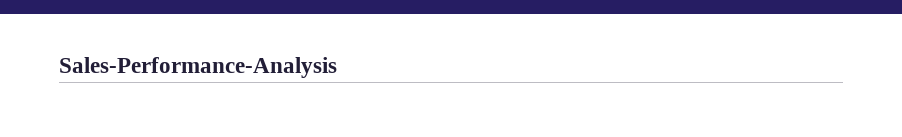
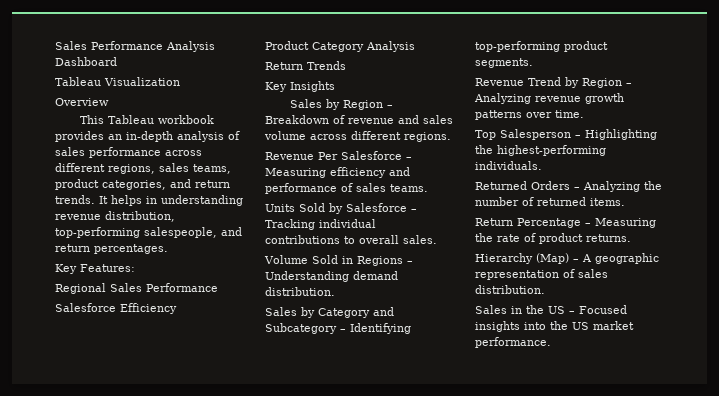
- Sales-Performance-Analysis
+ Sales Performance Analysis Dashboard
+ Tableau Visualization
+ Overview
+ This Tableau workbook provides an in-depth analysis of sales performance across different regions, sales teams, product categories, and return trends. It helps in understanding revenue distribution, top-performing salespeople, and return percentages.
+ Key Features:
+ Regional Sales Performance
+ Salesforce Efficiency
+ Product Category Analysis
+ Return Trends
+ Key Insights
+ Sales by Region – Breakdown of revenue and sales volume across different regions.
+ Revenue Per Salesforce – Measuring efficiency and performance of sales teams.
+ Units Sold by Salesforce – Tracking individual contributions to overall sales.
+ Volume Sold in Regions – Understanding demand distribution.
+ Sales by Category and Subcategory – Identifying top-performing product segments.
+ Revenue Trend by Region – Analyzing revenue growth patterns over time.
+ Top Salesperson – Highlighting the highest-performing individuals.
+ Returned Orders – Analyzing the number of returned items.
+ Return Percentage – Measuring the rate of product returns.
+ Hierarchy (Map) – A geographic representation of sales distribution.
+ Sales in the US – Focused insights into the US market performance.

